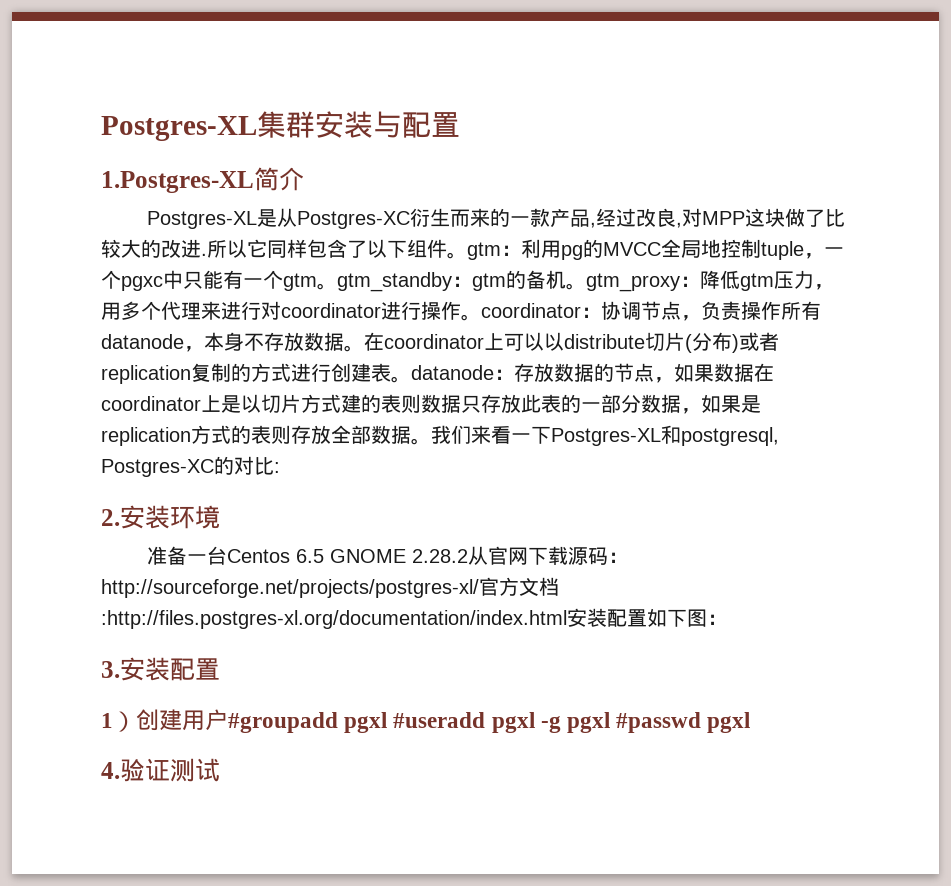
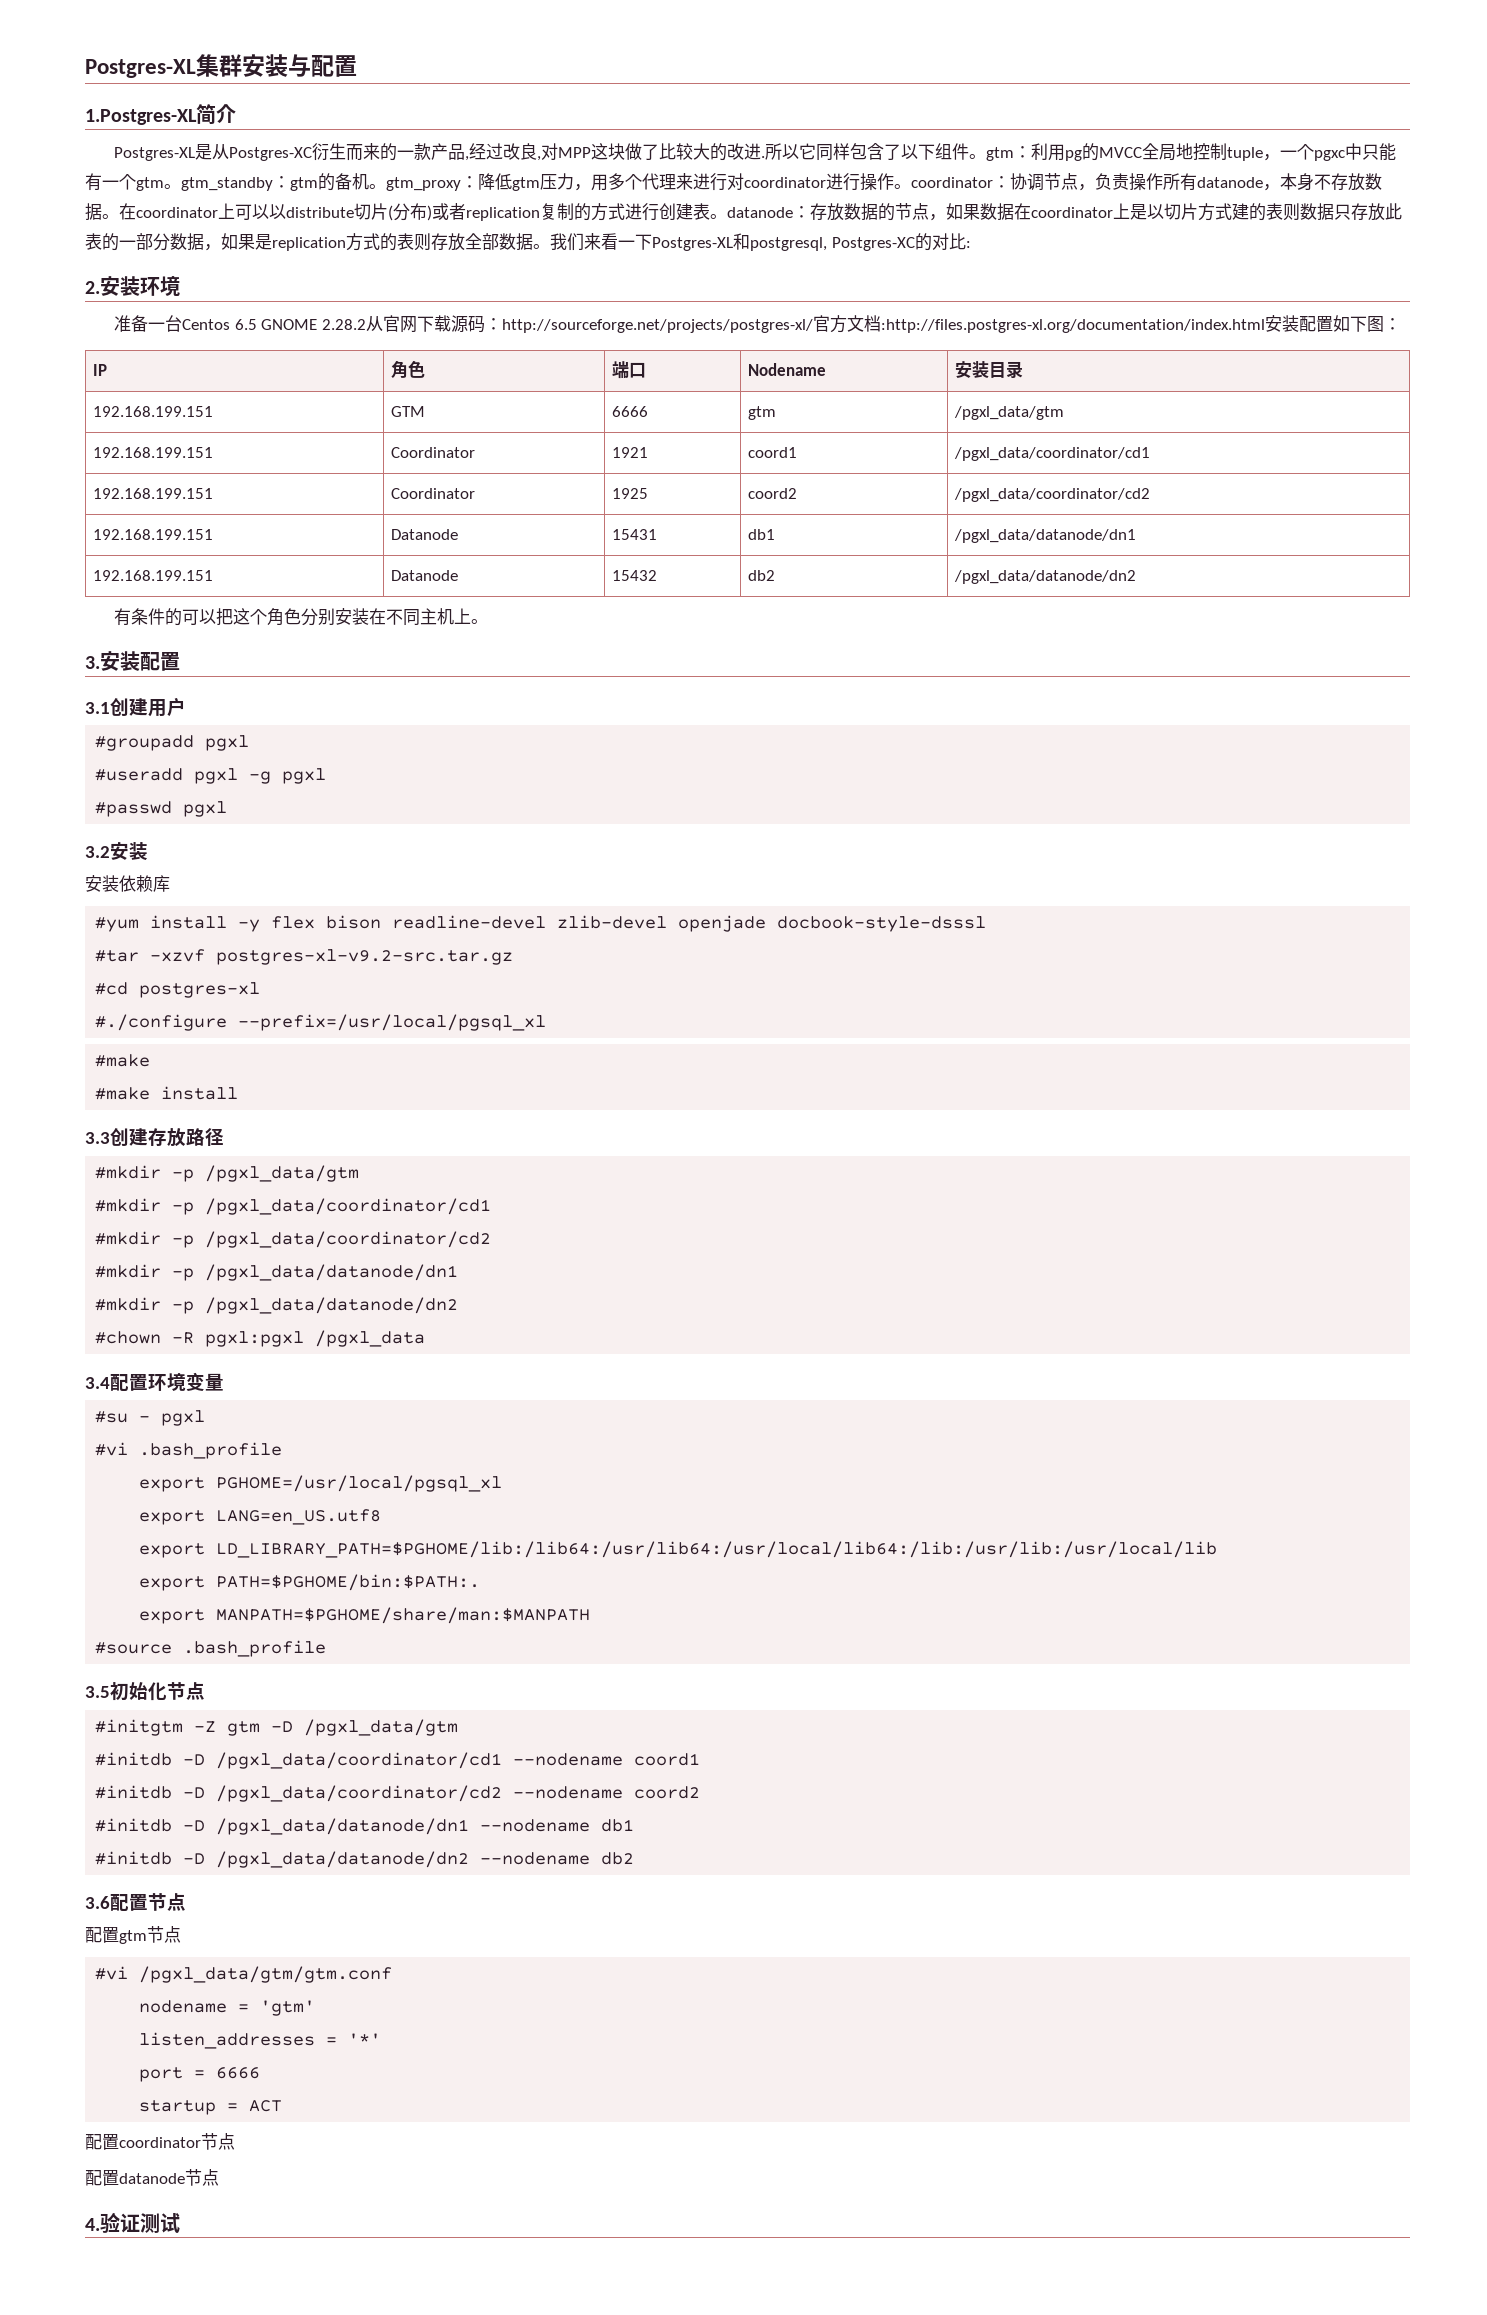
+ IP | 角色 | 端口 | Nodename | 安装目录
+ 192.168.199.151 | GTM | 6666 | gtm | /pgxl_data/gtm
+ 192.168.199.151 | Coordinator | 1921 | coord1 | /pgxl_data/coordinator/cd1
+ 192.168.199.151 | Coordinator | 1925 | coord2 | /pgxl_data/coordinator/cd2
+ 192.168.199.151 | Datanode | 15431 | db1 | /pgxl_data/datanode/dn1
+ 192.168.199.151 | Datanode | 15432 | db2 | /pgxl_data/datanode/dn2
+ 有条件的可以把这个角色分别安装在不同主机上。
- 1）创建用户#groupadd pgxl #useradd pgxl -g pgxl #passwd pgxl
+ 3.1创建用户
+ #groupadd pgxl
+ #useradd pgxl -g pgxl
+ #passwd pgxl
+ 3.2安装
+ 安装依赖库
+ #yum install -y flex bison readline-devel zlib-devel openjade docbook-style-dsssl
+ #tar -xzvf postgres-xl-v9.2-src.tar.gz
+ #cd postgres-xl
+ #./configure --prefix=/usr/local/pgsql_xl
+ #make
+ #make install
+ 3.3创建存放路径
+ #mkdir -p /pgxl_data/gtm
+ #mkdir -p /pgxl_data/coordinator/cd1
+ #mkdir -p /pgxl_data/coordinator/cd2
+ #mkdir -p /pgxl_data/datanode/dn1
+ #mkdir -p /pgxl_data/datanode/dn2
+ #chown -R pgxl:pgxl /pgxl_data
+ 3.4配置环境变量
+ #su - pgxl
+ #vi .bash_profile
+ export PGHOME=/usr/local/pgsql_xl
+ export LANG=en_US.utf8
+ export LD_LIBRARY_PATH=$PGHOME/lib:/lib64:/usr/lib64:/usr/local/lib64:/lib:/usr/lib:/usr/local/lib
+ export PATH=$PGHOME/bin:$PATH:.
+ export MANPATH=$PGHOME/share/man:$MANPATH
+ #source .bash_profile
+ 3.5初始化节点
+ #initgtm -Z gtm -D /pgxl_data/gtm
+ #initdb -D /pgxl_data/coordinator/cd1 --nodename coord1
+ #initdb -D /pgxl_data/coordinator/cd2 --nodename coord2
+ #initdb -D /pgxl_data/datanode/dn1 --nodename db1
+ #initdb -D /pgxl_data/datanode/dn2 --nodename db2
+ 3.6配置节点
+ 配置gtm节点
+ #vi /pgxl_data/gtm/gtm.conf
+ nodename = 'gtm'
+ listen_addresses = '*'
+ port = 6666
+ startup = ACT
+ 配置coordinator节点
+ 配置datanode节点

